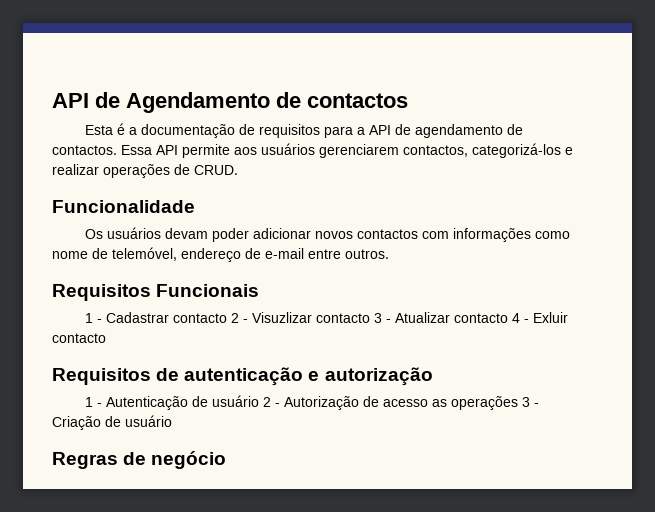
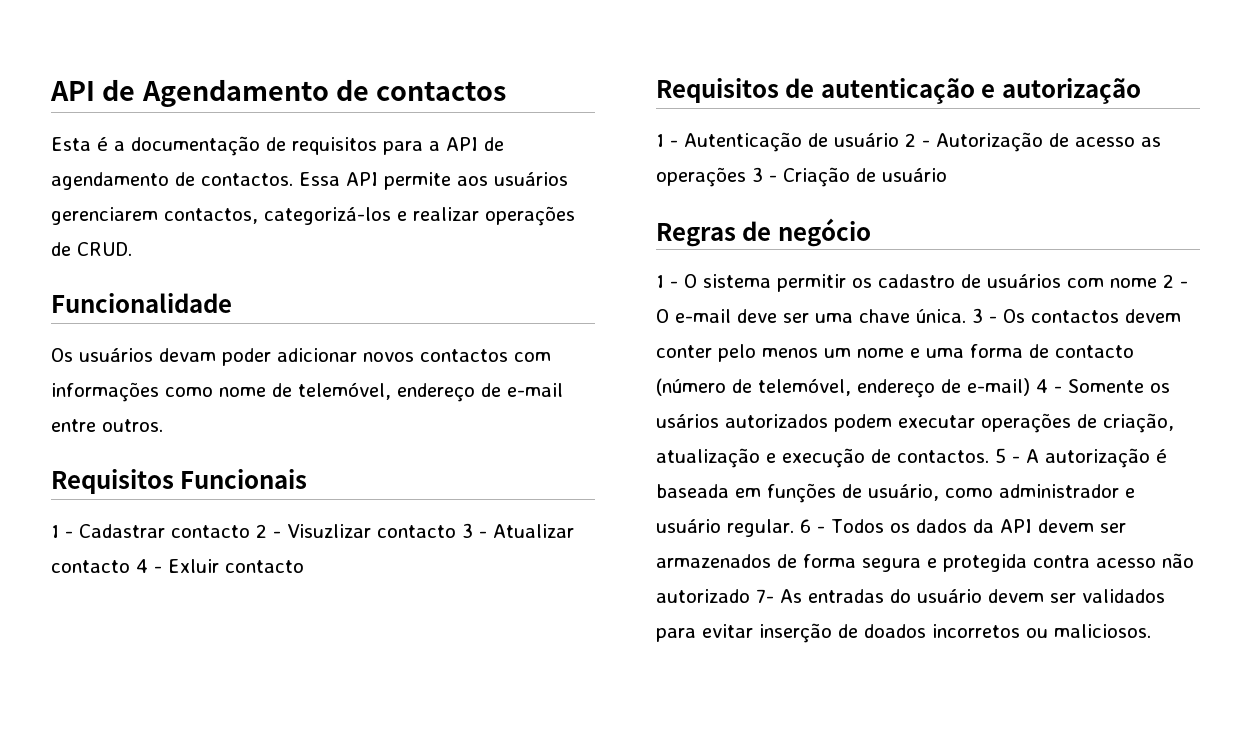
+ 1 - O sistema permitir os cadastro de usuários com nome 2 - O e-mail deve ser uma chave única. 3 - Os contactos devem conter pelo menos um nome e uma forma de contacto (número de telemóvel, endereço de e-mail) 4 - Somente os usários autorizados podem executar operações de criação, atualização e execução de contactos. 5 - A autorização é baseada em funções de usuário, como administrador e usuário regular. 6 - Todos os dados da API devem ser armazenados de forma segura e protegida contra acesso não autorizado 7- As entradas do usuário devem ser validados para evitar inserção de doados incorretos ou maliciosos.

